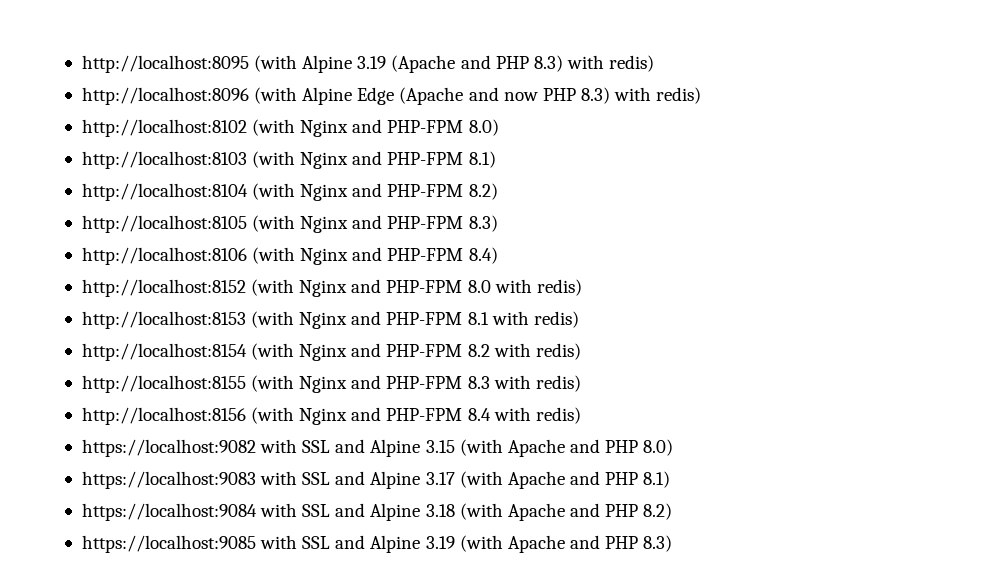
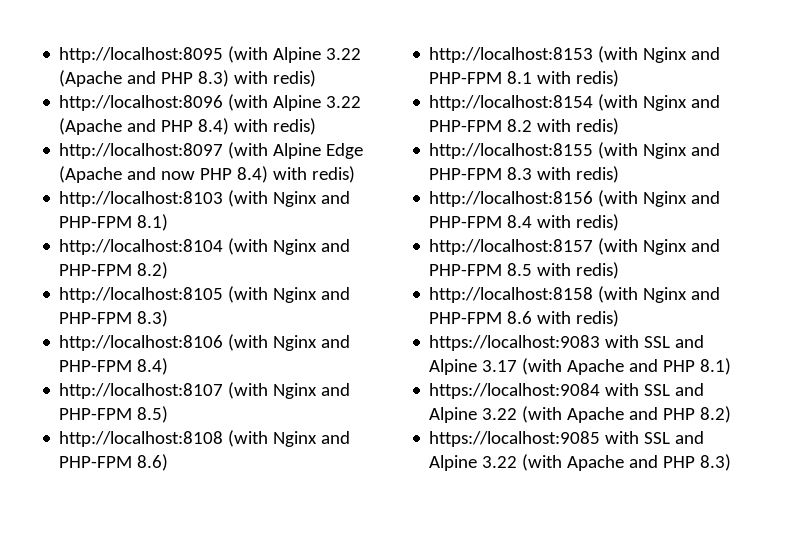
- http://localhost:8095 (with Alpine 3.19 (Apache and PHP 8.3) with redis)
+ http://localhost:8095 (with Alpine 3.22 (Apache and PHP 8.3) with redis)
- http://localhost:8096 (with Alpine Edge (Apache and now PHP 8.3) with redis)
- http://localhost:8102 (with Nginx and PHP-FPM 8.0)
+ http://localhost:8096 (with Alpine 3.22 (Apache and PHP 8.4) with redis)
+ http://localhost:8097 (with Alpine Edge (Apache and now PHP 8.4) with redis)
- http://localhost:8152 (with Nginx and PHP-FPM 8.0 with redis)
+ http://localhost:8107 (with Nginx and PHP-FPM 8.5)
+ http://localhost:8108 (with Nginx and PHP-FPM 8.6)
- https://localhost:9082 with SSL and Alpine 3.15 (with Apache and PHP 8.0)
+ http://localhost:8157 (with Nginx and PHP-FPM 8.5 with redis)
+ http://localhost:8158 (with Nginx and PHP-FPM 8.6 with redis)
- https://localhost:9084 with SSL and Alpine 3.18 (with Apache and PHP 8.2)
+ https://localhost:9084 with SSL and Alpine 3.22 (with Apache and PHP 8.2)
- https://localhost:9085 with SSL and Alpine 3.19 (with Apache and PHP 8.3)
+ https://localhost:9085 with SSL and Alpine 3.22 (with Apache and PHP 8.3)

